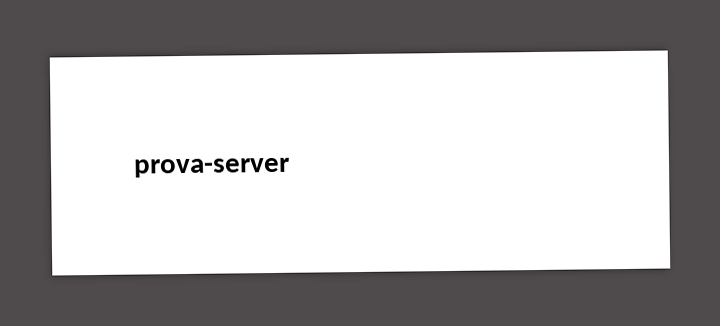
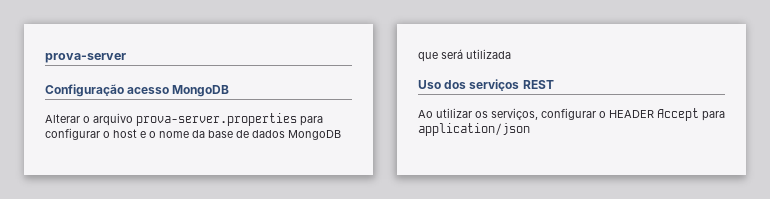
+ Configuração acesso MongoDB
+ Alterar o arquivo prova-server.properties para configurar o host e o nome da base de dados MongoDB que será utilizada
+ Uso dos serviços REST
+ Ao utilizar os serviços, configurar o HEADER Accept para application/json

